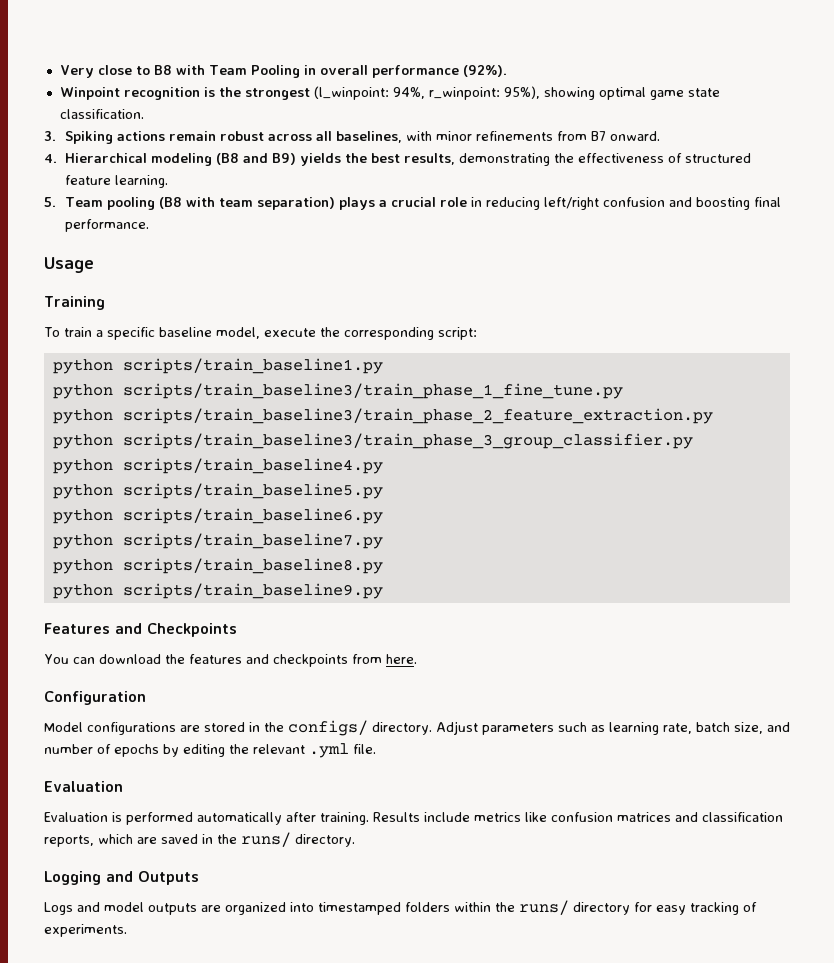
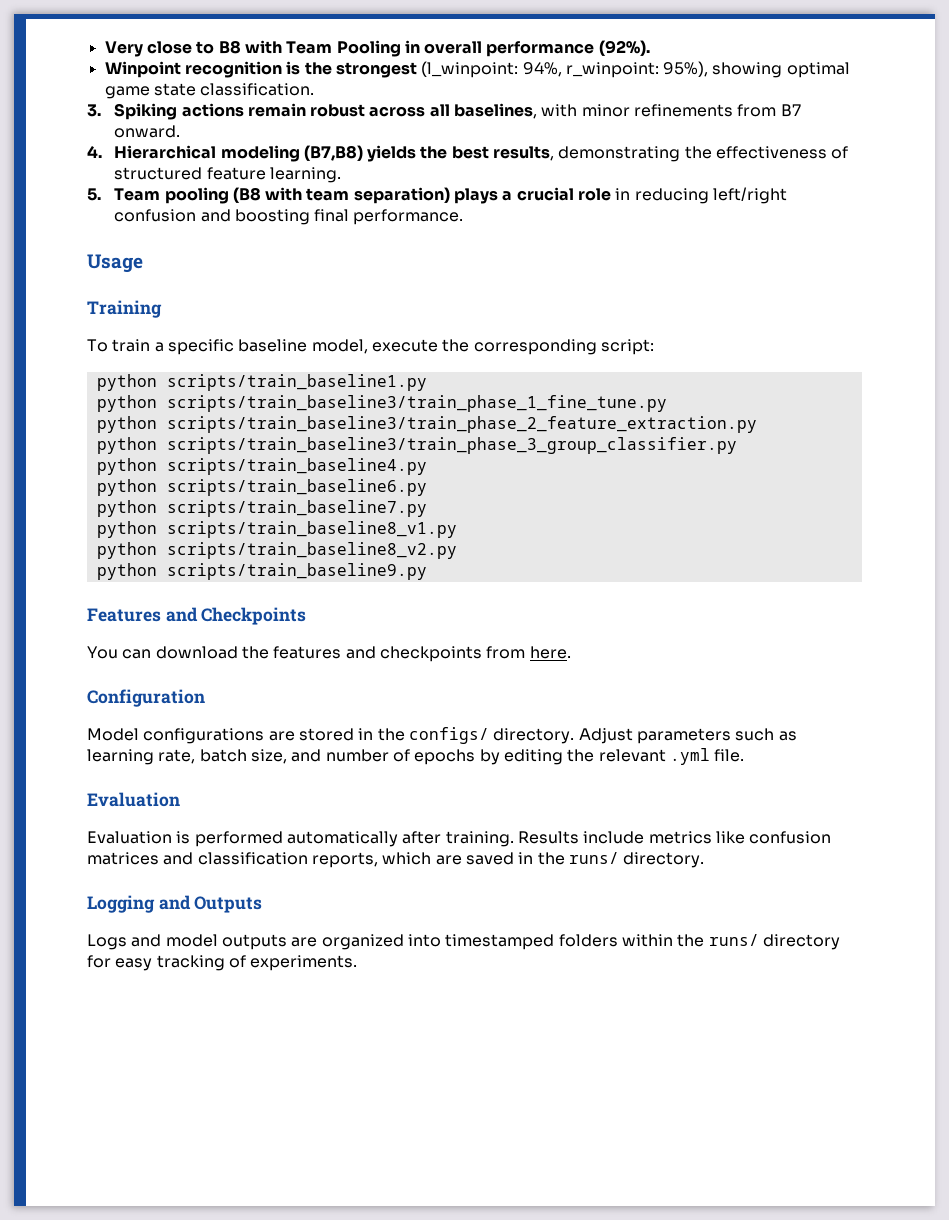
- 4. Hierarchical modeling (B8 and B9) yields the best results, demonstrating the effectiveness of structured feature learning.
+ 4. Hierarchical modeling (B7,B8) yields the best results, demonstrating the effectiveness of structured feature learning.
- python scripts/train_baseline5.py
- python scripts/train_baseline8.py
+ python scripts/train_baseline8_v1.py
+ python scripts/train_baseline8_v2.py

